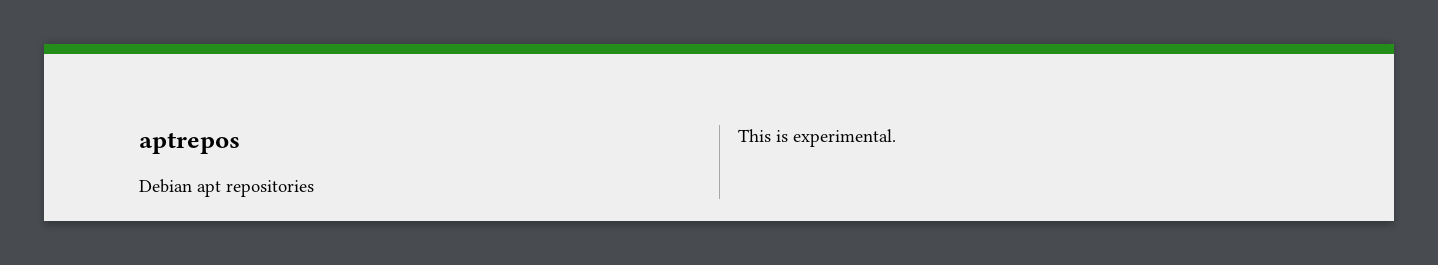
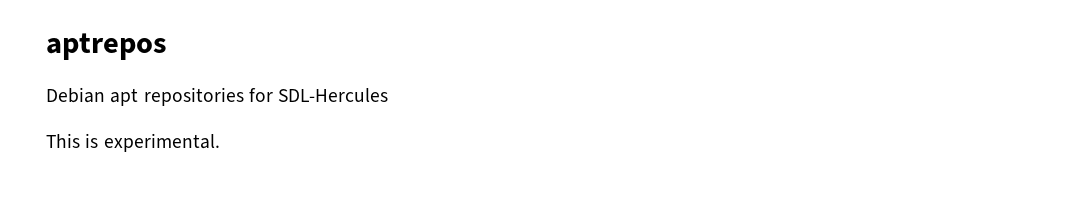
- Debian apt repositories
+ Debian apt repositories for SDL-Hercules

